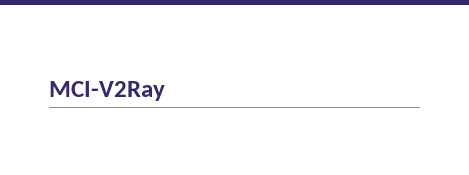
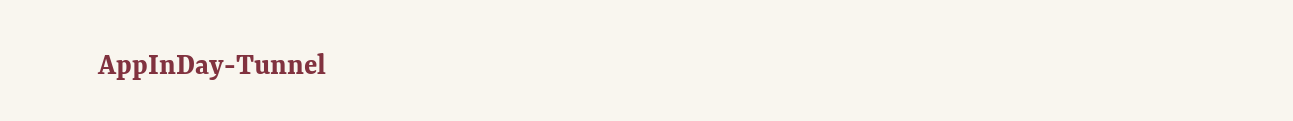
- MCI-V2Ray
+ AppInDay-Tunnel

